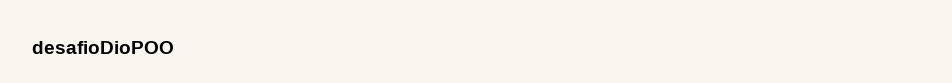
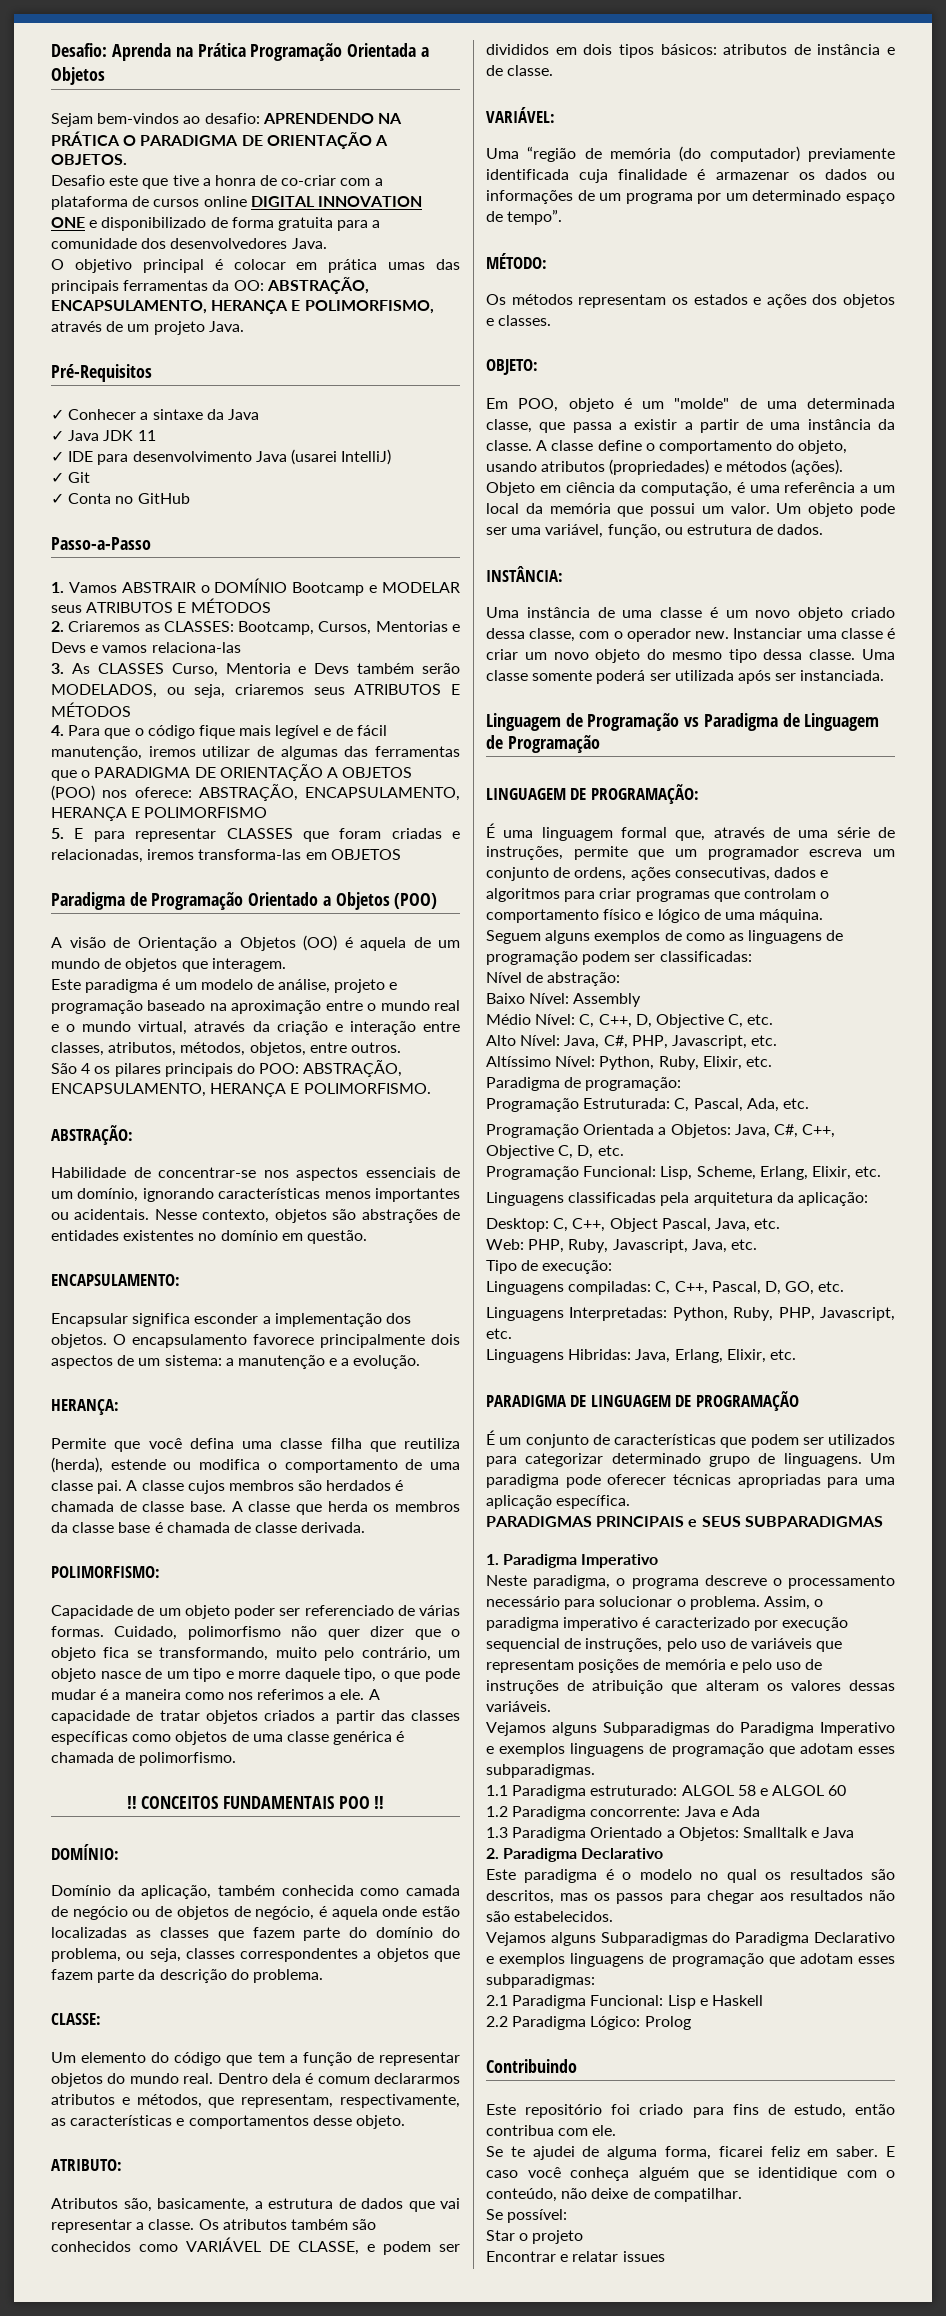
- desafioDioPOO
+ Desafio: Aprenda na Prática Programação Orientada a Objetos
+ Sejam bem-vindos ao desafio: APRENDENDO NA PRÁTICA O PARADIGMA DE ORIENTAÇÃO A OBJETOS.
+ Desafio este que tive a honra de co-criar com a plataforma de cursos online DIGITAL INNOVATION ONE e disponibilizado de forma gratuita para a comunidade dos desenvolvedores Java.
+ O objetivo principal é colocar em prática umas das principais ferramentas da OO: ABSTRAÇÃO, ENCAPSULAMENTO, HERANÇA E POLIMORFISMO, através de um projeto Java.
+ Pré-Requisitos
+ ✓ Conhecer a sintaxe da Java
+ ✓ Java JDK 11
+ ✓ IDE para desenvolvimento Java (usarei IntelliJ)
+ ✓ Git
+ ✓ Conta no GitHub
+ Passo-a-Passo
+ 1. Vamos ABSTRAIR o DOMÍNIO Bootcamp e MODELAR seus ATRIBUTOS E MÉTODOS
+ 2. Criaremos as CLASSES: Bootcamp, Cursos, Mentorias e Devs e vamos relaciona-las
+ 3. As CLASSES Curso, Mentoria e Devs também serão MODELADOS, ou seja, criaremos seus ATRIBUTOS E MÉTODOS
+ 4. Para que o código fique mais legível e de fácil manutenção, iremos utilizar de algumas das ferramentas que o PARADIGMA DE ORIENTAÇÃO A OBJETOS (POO) nos oferece: ABSTRAÇÃO, ENCAPSULAMENTO, HERANÇA E POLIMORFISMO
+ 5. E para representar CLASSES que foram criadas e relacionadas, iremos transforma-las em OBJETOS
+ Paradigma de Programação Orientado a Objetos (POO)
+ A visão de Orientação a Objetos (OO) é aquela de um mundo de objetos que interagem.
+ Este paradigma é um modelo de análise, projeto e programação baseado na aproximação entre o mundo real e o mundo virtual, através da criação e interação entre classes, atributos, métodos, objetos, entre outros.
+ São 4 os pilares principais do POO: ABSTRAÇÃO, ENCAPSULAMENTO, HERANÇA E POLIMORFISMO.
+ ABSTRAÇÃO:
+ Habilidade de concentrar-se nos aspectos essenciais de um domínio, ignorando características menos importantes ou acidentais. Nesse contexto, objetos são abstrações de entidades existentes no domínio em questão.
+ ENCAPSULAMENTO:
+ Encapsular significa esconder a implementação dos objetos. O encapsulamento favorece principalmente dois aspectos de um sistema: a manutenção e a evolução.
+ HERANÇA:
+ Permite que você defina uma classe filha que reutiliza (herda), estende ou modifica o comportamento de uma classe pai. A classe cujos membros são herdados é chamada de classe base. A classe que herda os membros da classe base é chamada de classe derivada.
+ POLIMORFISMO:
+ Capacidade de um objeto poder ser referenciado de várias formas. Cuidado, polimorfismo não quer dizer que o objeto fica se transformando, muito pelo contrário, um objeto nasce de um tipo e morre daquele tipo, o que pode mudar é a maneira como nos referimos a ele. A capacidade de tratar objetos criados a partir das classes específicas como objetos de uma classe genérica é chamada de polimorfismo.
+ ‼ CONCEITOS FUNDAMENTAIS POO ‼
+ DOMÍNIO:
+ Domínio da aplicação, também conhecida como camada de negócio ou de objetos de negócio, é aquela onde estão localizadas as classes que fazem parte do domínio do problema, ou seja, classes correspondentes a objetos que fazem parte da descrição do problema.
+ CLASSE:
+ Um elemento do código que tem a função de representar objetos do mundo real. Dentro dela é comum declararmos atributos e métodos, que representam, respectivamente, as características e comportamentos desse objeto.
+ ATRIBUTO:
+ Atributos são, basicamente, a estrutura de dados que vai representar a classe. Os atributos também são conhecidos como VARIÁVEL DE CLASSE, e podem ser divididos em dois tipos básicos: atributos de instância e de classe.
+ VARIÁVEL:
+ Uma “região de memória (do computador) previamente identificada cuja finalidade é armazenar os dados ou informações de um programa por um determinado espaço de tempo”.
+ MÉTODO:
+ Os métodos representam os estados e ações dos objetos e classes.
+ OBJETO:
+ Em POO, objeto é um "molde" de uma determinada classe, que passa a existir a partir de uma instância da classe. A classe define o comportamento do objeto, usando atributos (propriedades) e métodos (ações). Objeto em ciência da computação, é uma referência a um local da memória que possui um valor. Um objeto pode ser uma variável, função, ou estrutura de dados.
+ INSTÂNCIA:
+ Uma instância de uma classe é um novo objeto criado dessa classe, com o operador new. Instanciar uma classe é criar um novo objeto do mesmo tipo dessa classe. Uma classe somente poderá ser utilizada após ser instanciada.
+ Linguagem de Programação vs Paradigma de Linguagem de Programação
+ LINGUAGEM DE PROGRAMAÇÃO:
+ É uma linguagem formal que, através de uma série de instruções, permite que um programador escreva um conjunto de ordens, ações consecutivas, dados e algoritmos para criar programas que controlam o comportamento físico e lógico de uma máquina.
+ Seguem alguns exemplos de como as linguagens de programação podem ser classificadas:
+ Nível de abstração:
+ Baixo Nível: Assembly
+ Médio Nível: C, C++, D, Objective C, etc.
+ Alto Nível: Java, C#, PHP, Javascript, etc.
+ Altíssimo Nível: Python, Ruby, Elixir, etc.
+ Paradigma de programação:
+ Programação Estruturada: C, Pascal, Ada, etc.
+ Programação Orientada a Objetos: Java, C#, C++, Objective C, D, etc.
+ Programação Funcional: Lisp, Scheme, Erlang, Elixir, etc.
+ Linguagens classificadas pela arquitetura da aplicação:
+ Desktop: C, C++, Object Pascal, Java, etc.
+ Web: PHP, Ruby, Javascript, Java, etc.
+ Tipo de execução:
+ Linguagens compiladas: C, C++, Pascal, D, GO, etc.
+ Linguagens Interpretadas: Python, Ruby, PHP, Javascript, etc.
+ Linguagens Hibridas: Java, Erlang, Elixir, etc.
+ PARADIGMA DE LINGUAGEM DE PROGRAMAÇÃO
+ É um conjunto de características que podem ser utilizados para categorizar determinado grupo de linguagens. Um paradigma pode oferecer técnicas apropriadas para uma aplicação específica.
+ PARADIGMAS PRINCIPAIS e SEUS SUBPARADIGMAS
+ 1. Paradigma Imperativo
+ Neste paradigma, o programa descreve o processamento necessário para solucionar o problema. Assim, o paradigma imperativo é caracterizado por execução sequencial de instruções, pelo uso de variáveis que representam posições de memória e pelo uso de instruções de atribuição que alteram os valores dessas variáveis.
+ Vejamos alguns Subparadigmas do Paradigma Imperativo e exemplos linguagens de programação que adotam esses subparadigmas.
+ 1.1 Paradigma estruturado: ALGOL 58 e ALGOL 60
+ 1.2 Paradigma concorrente: Java e Ada
+ 1.3 Paradigma Orientado a Objetos: Smalltalk e Java
+ 2. Paradigma Declarativo
+ Este paradigma é o modelo no qual os resultados são descritos, mas os passos para chegar aos resultados não são estabelecidos.
+ Vejamos alguns Subparadigmas do Paradigma Declarativo e exemplos linguagens de programação que adotam esses subparadigmas:
+ 2.1 Paradigma Funcional: Lisp e Haskell
+ 2.2 Paradigma Lógico: Prolog
+ Contribuindo
+ Este repositório foi criado para fins de estudo, então contribua com ele.
+ Se te ajudei de alguma forma, ficarei feliz em saber. E caso você conheça alguém que se identidique com o conteúdo, não deixe de compatilhar.
+ Se possível:
+ Star o projeto
+ Encontrar e relatar issues

